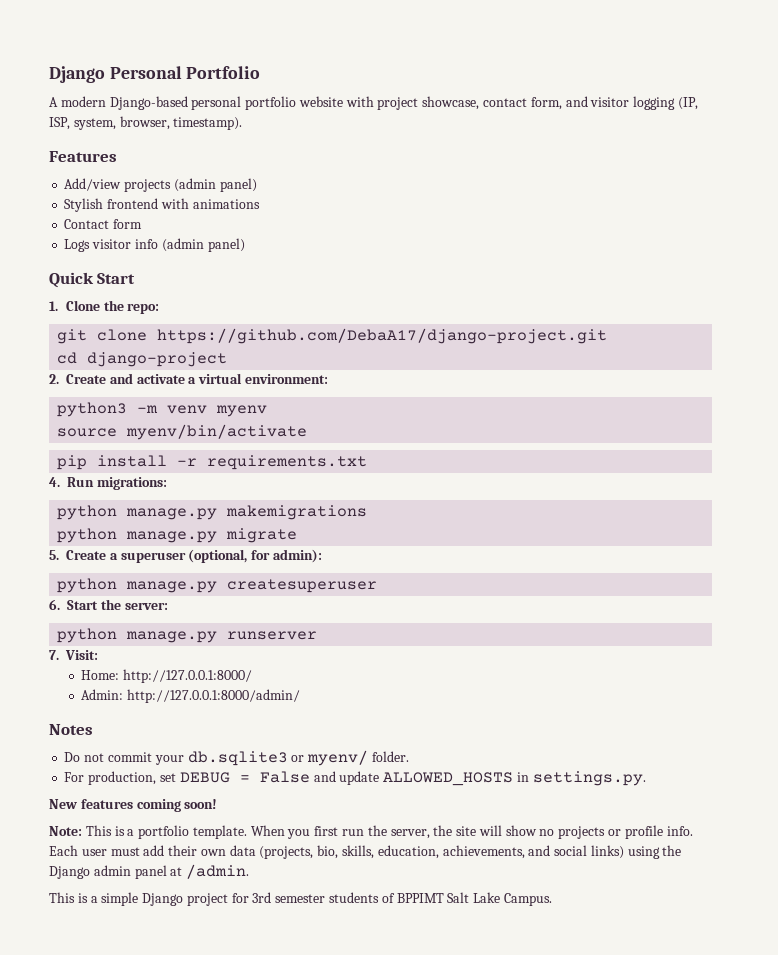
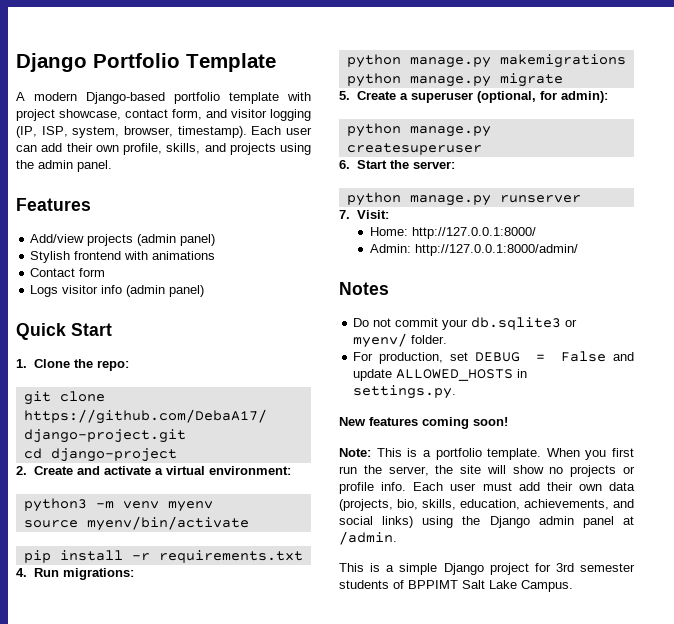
- Django Personal Portfolio
+ Django Portfolio Template
- A modern Django-based personal portfolio website with project showcase, contact form, and visitor logging (IP, ISP, system, browser, timestamp).
+ A modern Django-based portfolio template with project showcase, contact form, and visitor logging (IP, ISP, system, browser, timestamp). Each user can add their own profile, skills, and projects using the admin panel.

